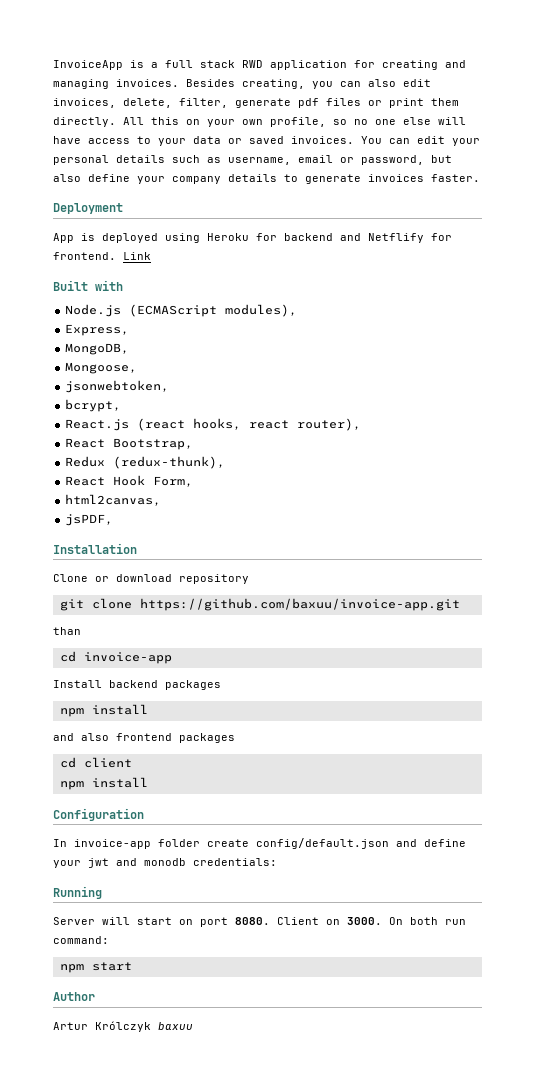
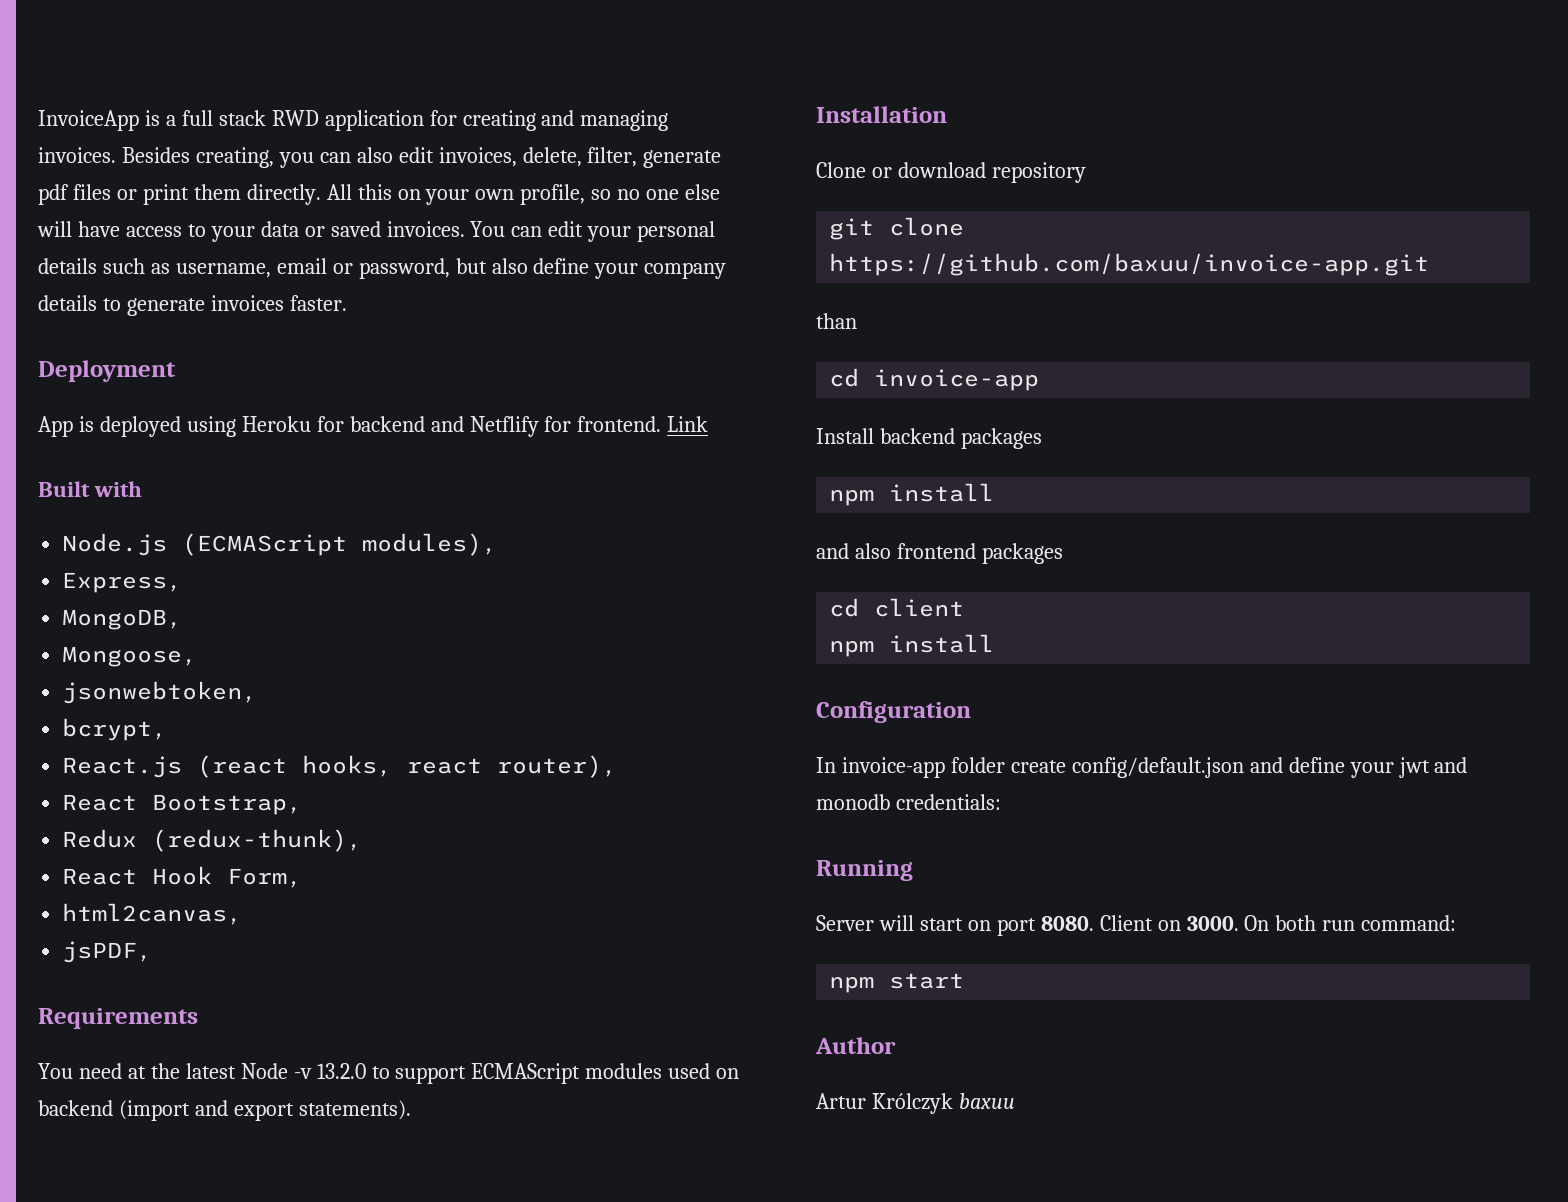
+ Requirements
+ You need at the latest Node -v 13.2.0 to support ECMAScript modules used on backend (import and export statements).

